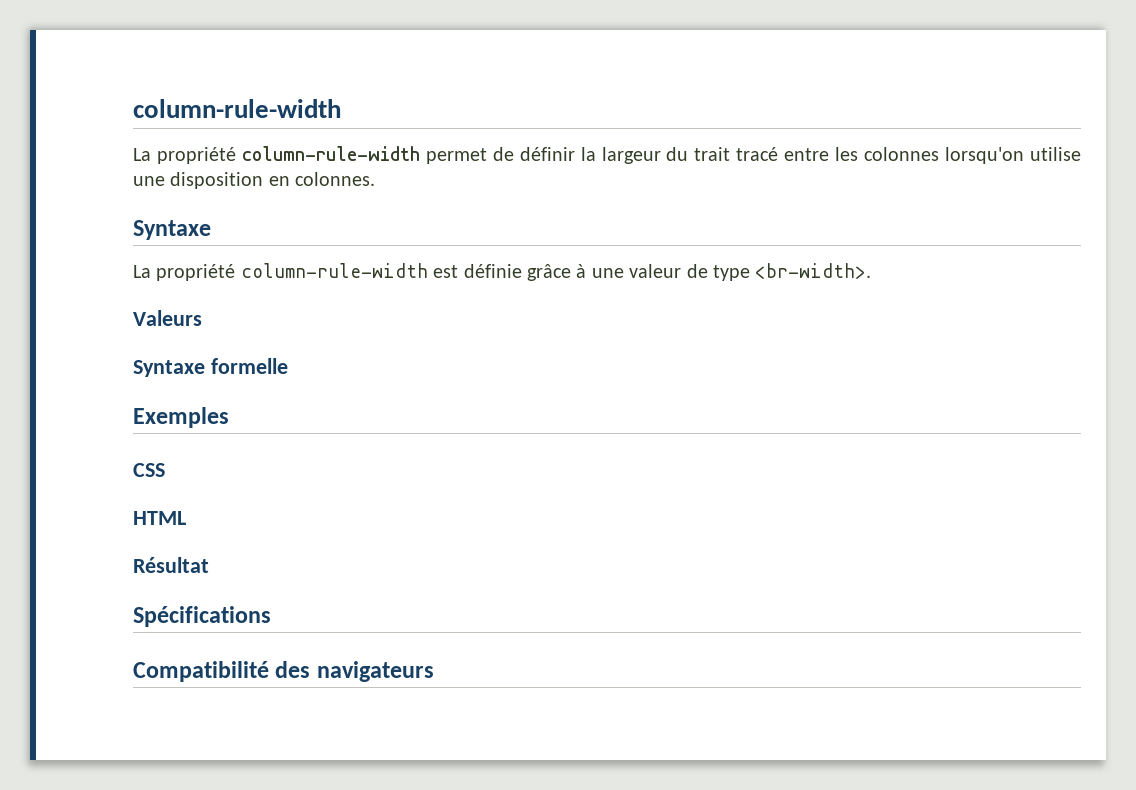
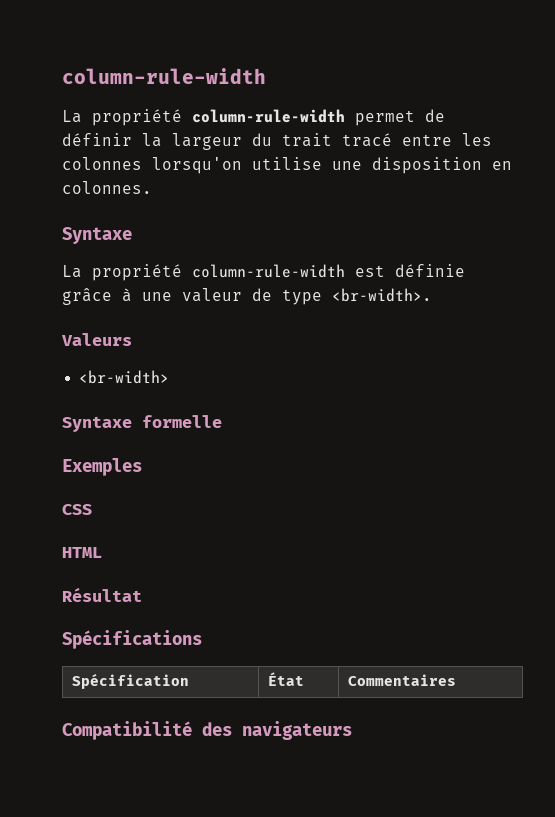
+ <br-width>
+ Spécification | État | Commentaires

